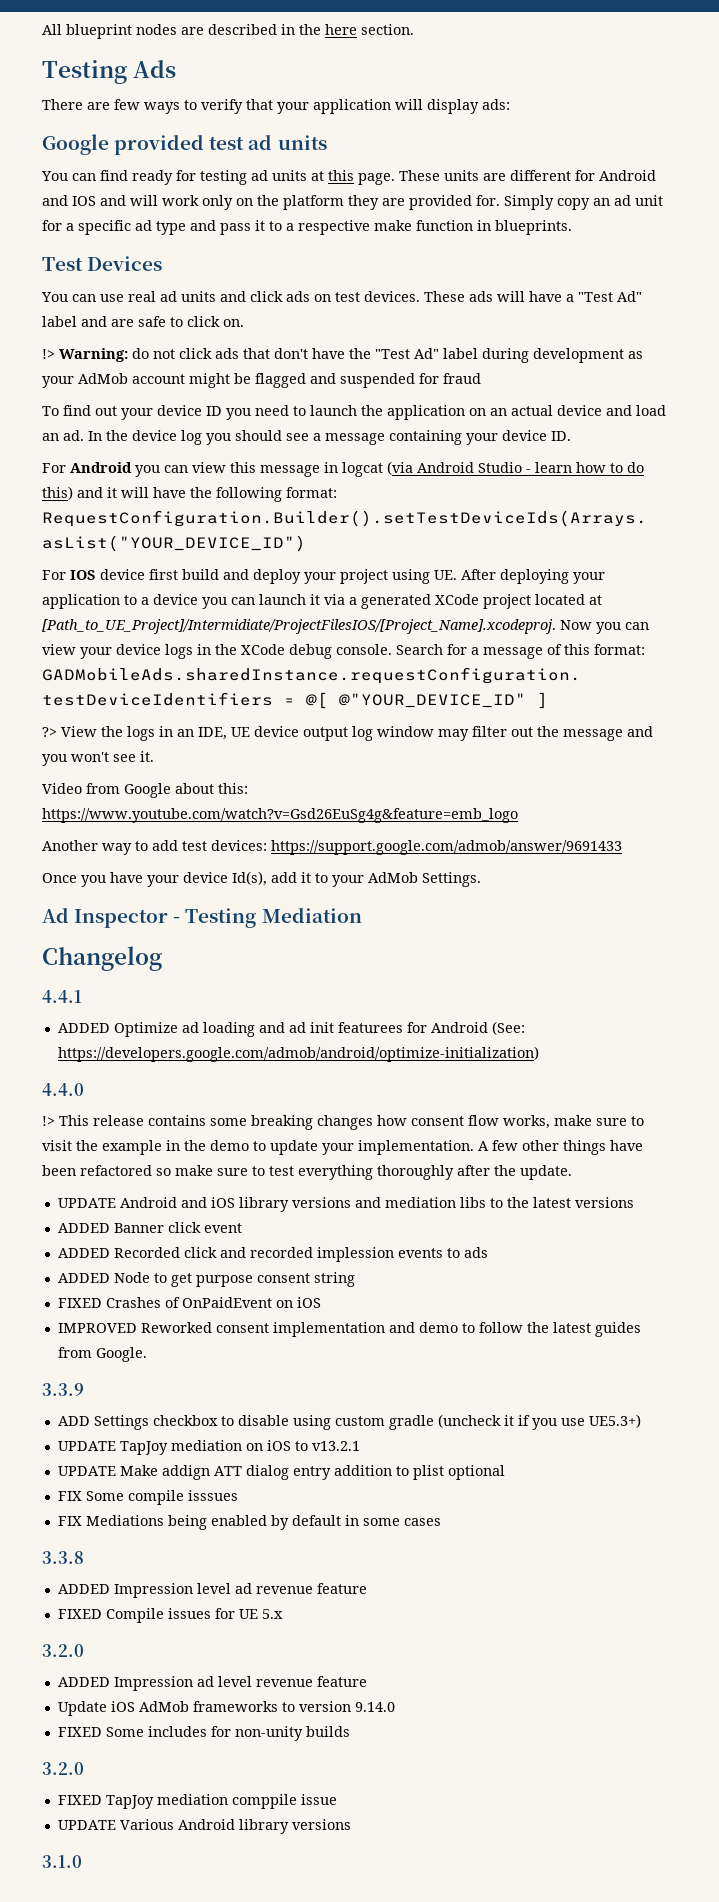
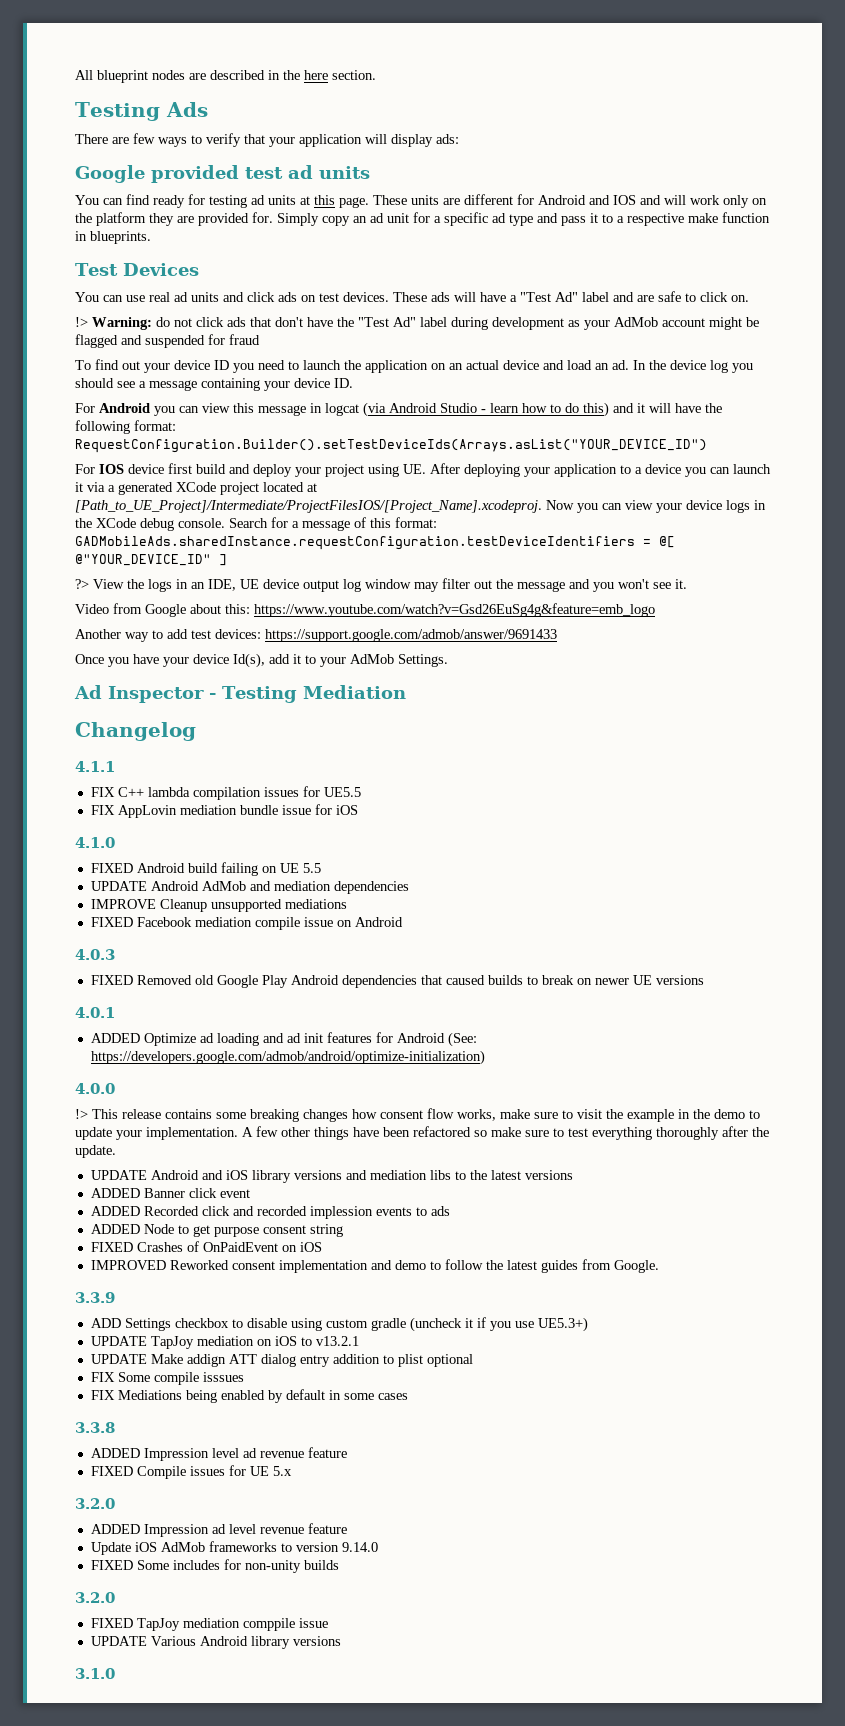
- For IOS device first build and deploy your project using UE. After deploying your application to a device you can launch it via a generated XCode project located at [Path_to_UE_Project]/Intermidiate/ProjectFilesIOS/[Project_Name].xcodeproj. Now you can view your device logs in the XCode debug console.
+ For IOS device first build and deploy your project using UE. After deploying your application to a device you can launch it via a generated XCode project located at [Path_to_UE_Project]/Intermediate/ProjectFilesIOS/[Project_Name].xcodeproj. Now you can view your device logs in the XCode debug console.
- 4.4.1
+ 4.1.1
+ FIX C++ lambda compilation issues for UE5.5
+ FIX AppLovin mediation bundle issue for iOS
+ 4.1.0
+ FIXED Android build failing on UE 5.5
+ UPDATE Android AdMob and mediation dependencies
+ IMPROVE Cleanup unsupported mediations
+ FIXED Facebook mediation compile issue on Android
+ 4.0.3
+ FIXED Removed old Google Play Android dependencies that caused builds to break on newer UE versions
+ 4.0.1
- ADDED Optimize ad loading and ad init featurees for Android (See: https://developers.google.com/admob/android/optimize-initialization)
+ ADDED Optimize ad loading and ad init features for Android (See: https://developers.google.com/admob/android/optimize-initialization)
- 4.4.0
+ 4.0.0

